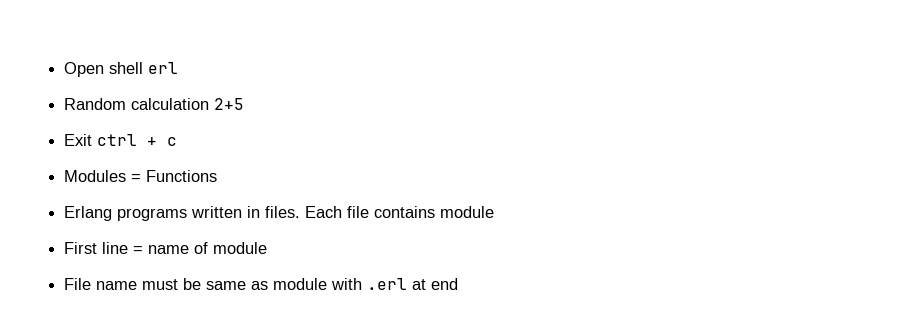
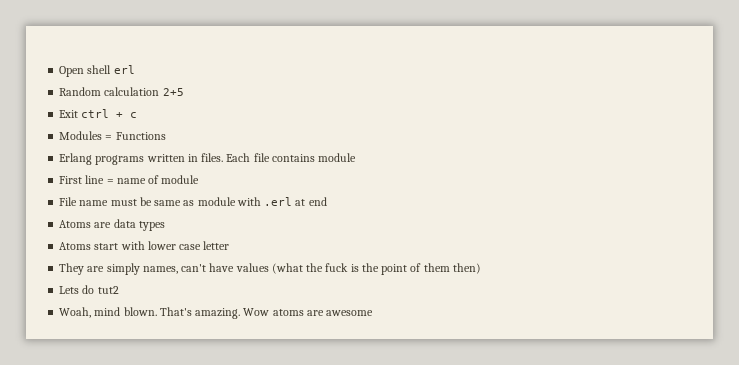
+ Atoms are data types
+ Atoms start with lower case letter
+ They are simply names, can't have values (what the fuck is the point of them then)
+ Lets do tut2
+ Woah, mind blown. That's amazing. Wow atoms are awesome

